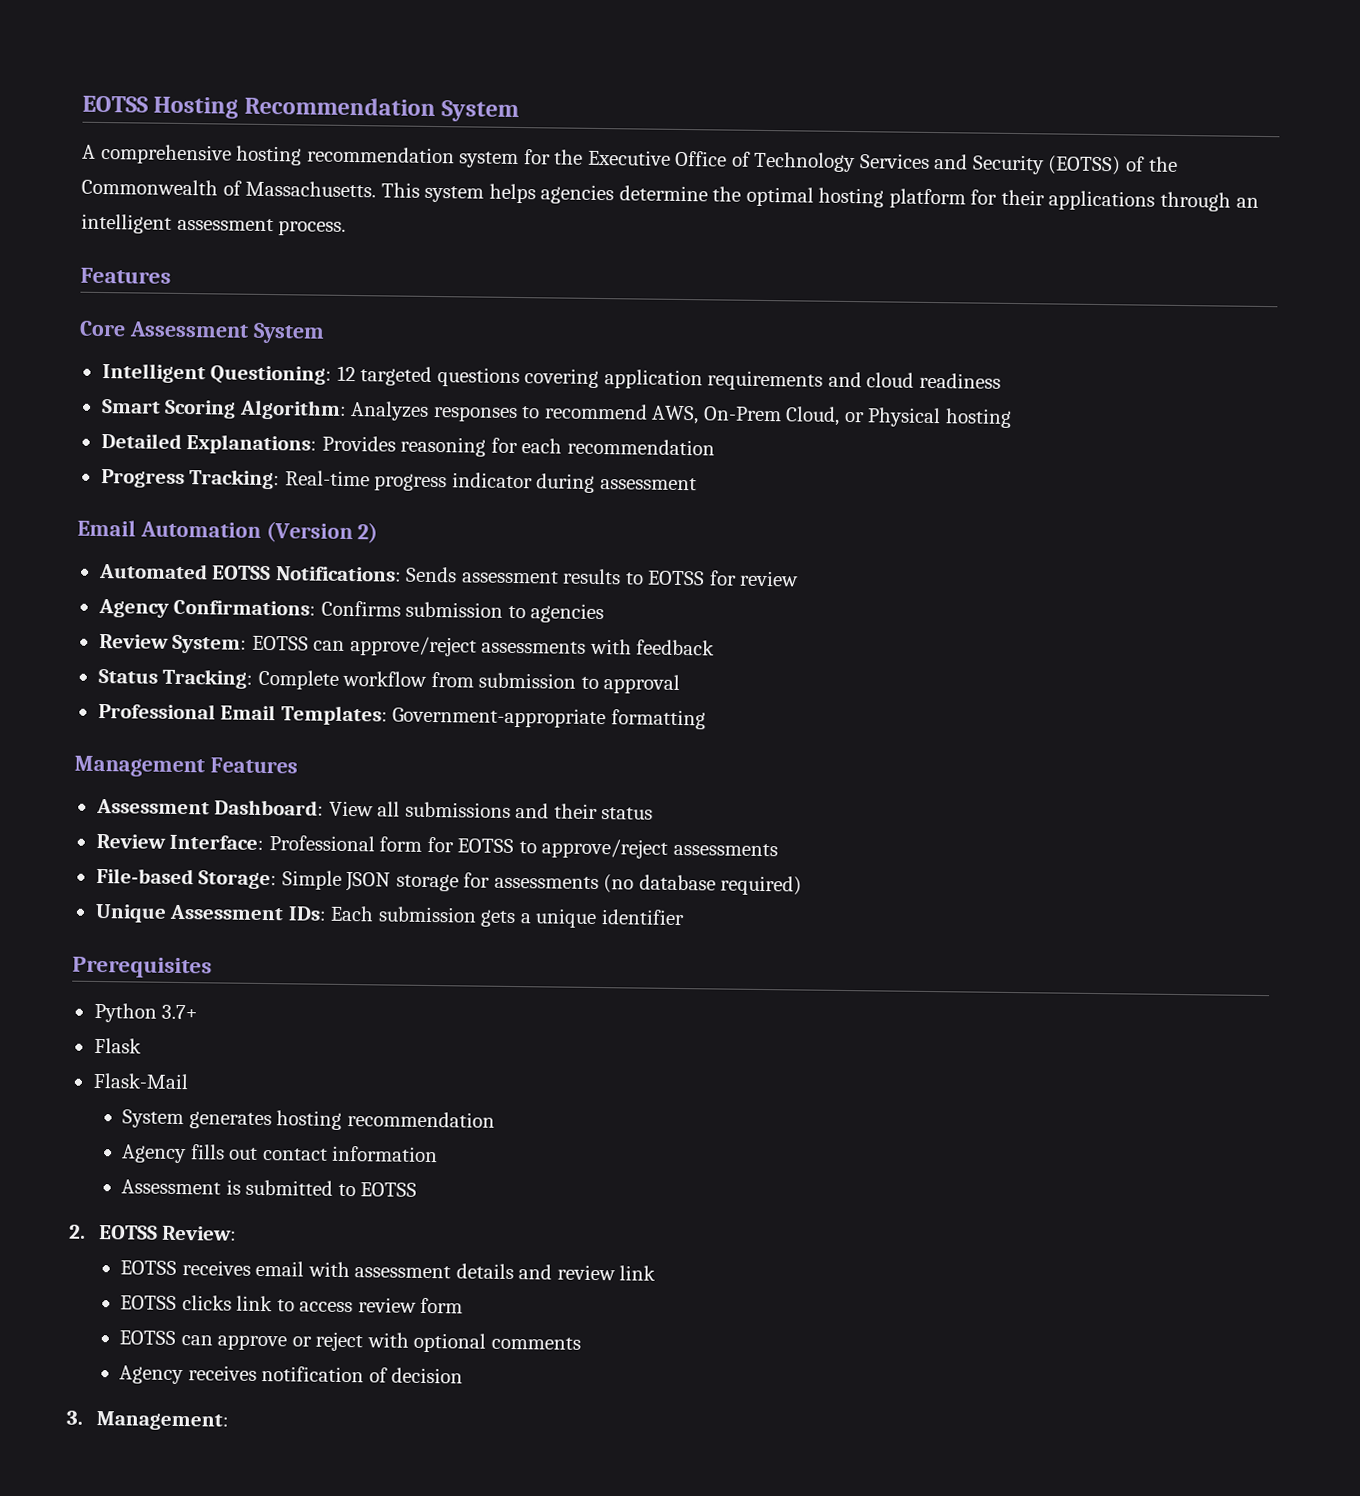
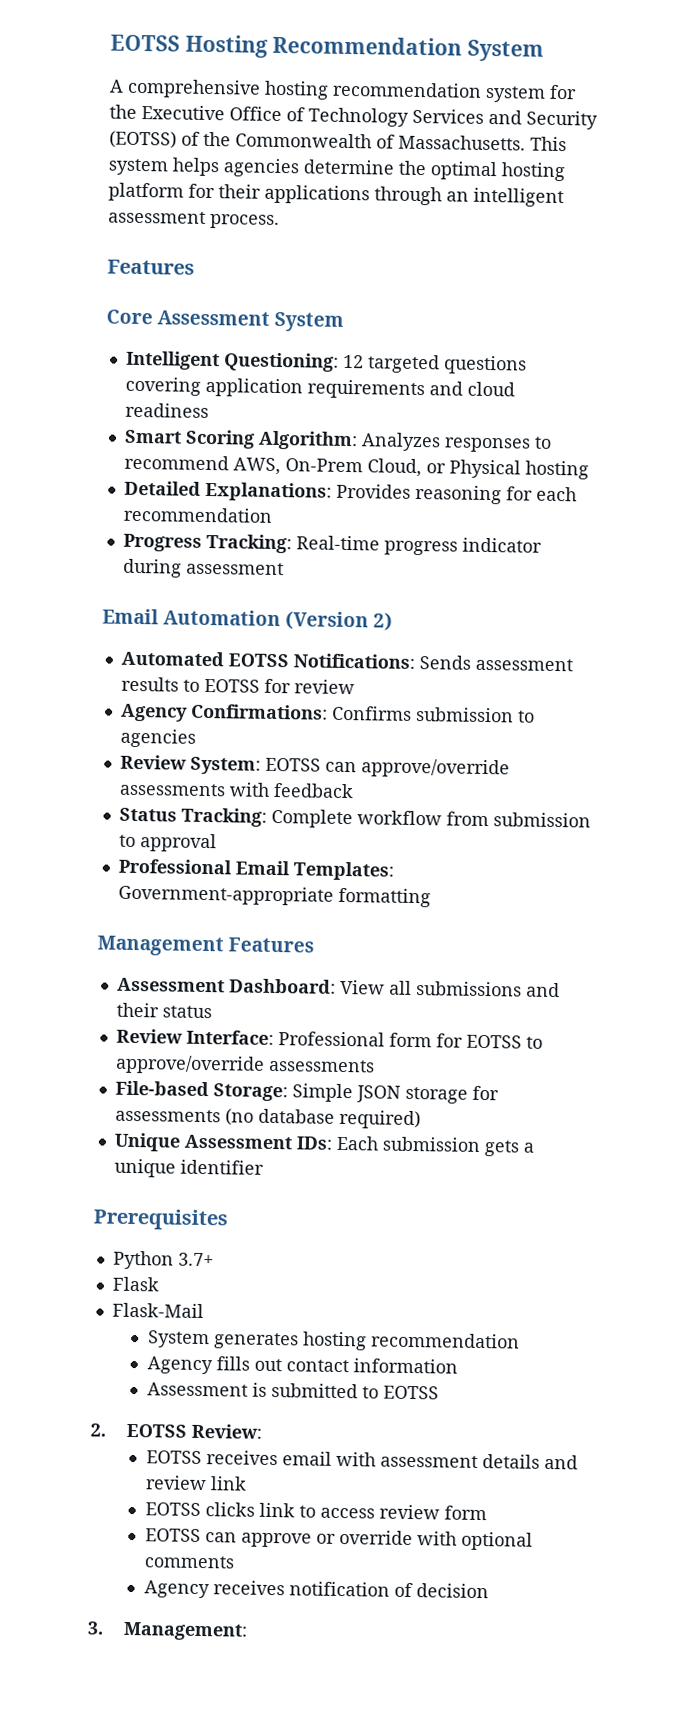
- Review System: EOTSS can approve/reject assessments with feedback
+ Review System: EOTSS can approve/override assessments with feedback
- Review Interface: Professional form for EOTSS to approve/reject assessments
+ Review Interface: Professional form for EOTSS to approve/override assessments
- EOTSS can approve or reject with optional comments
+ EOTSS can approve or override with optional comments

